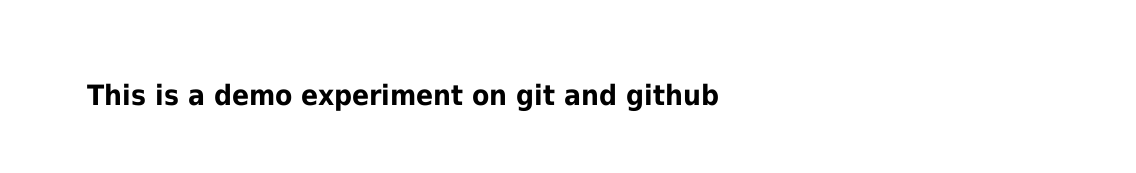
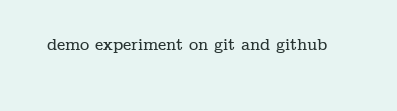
- This is a demo experiment on git and github
+ demo experiment on git and github

